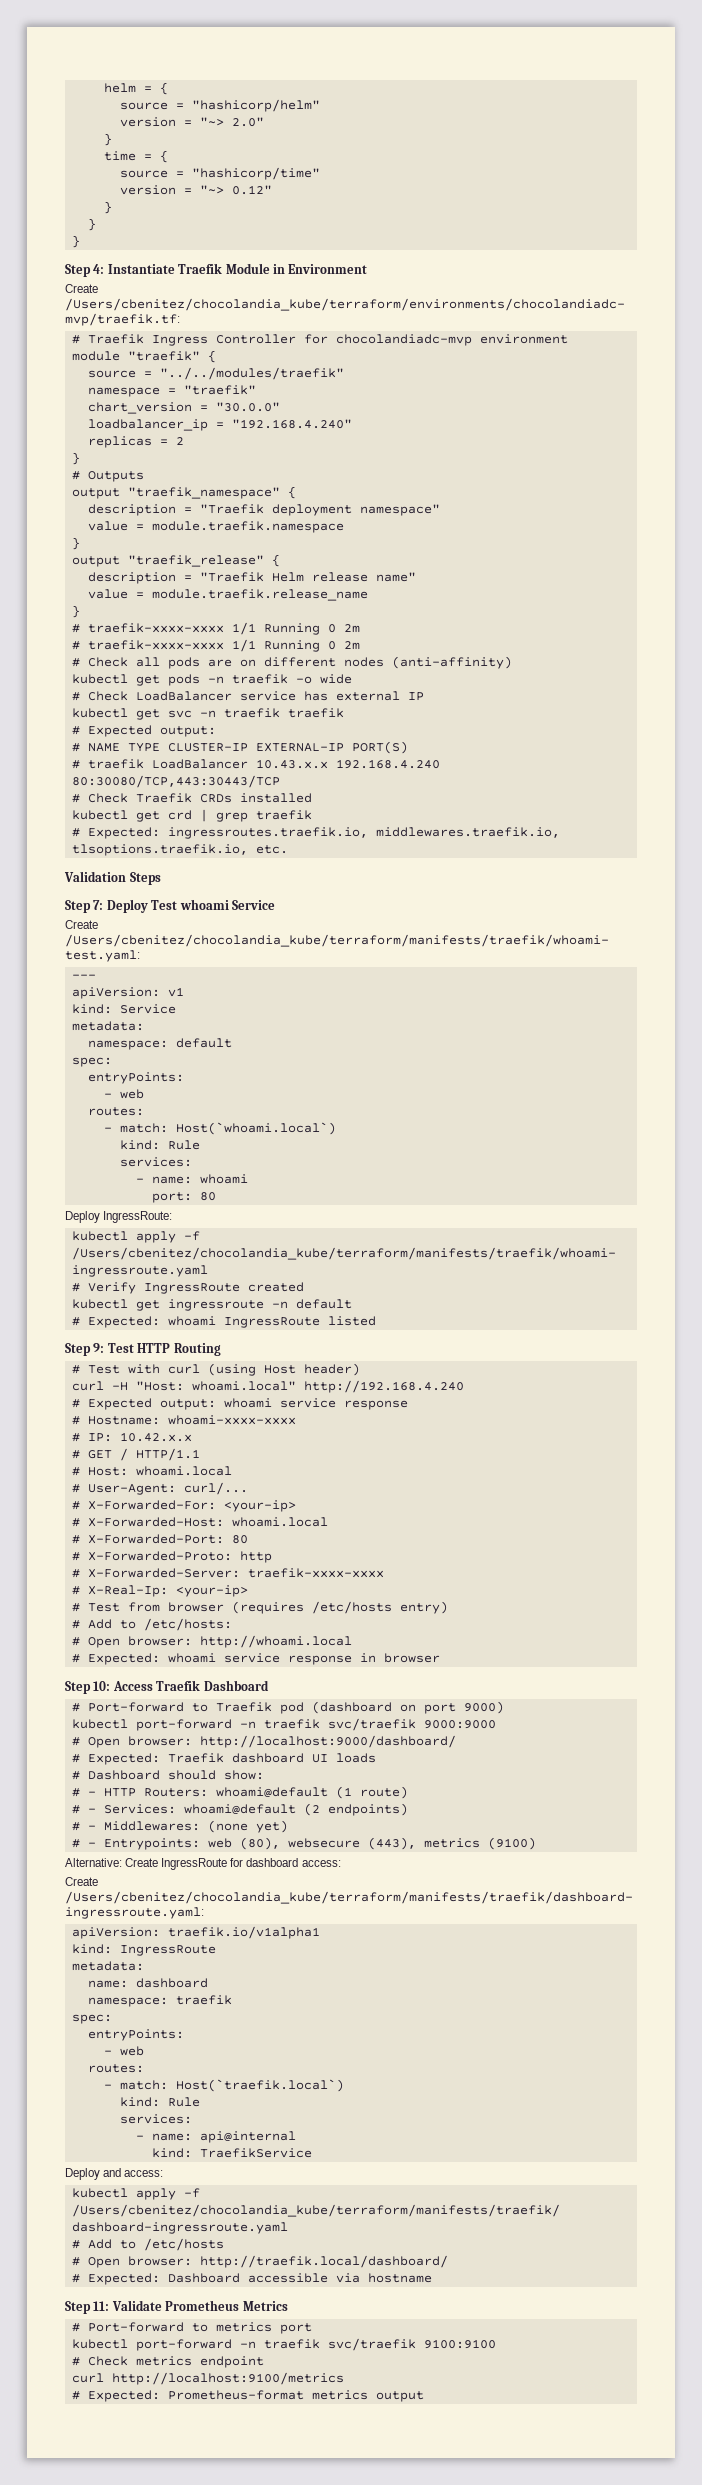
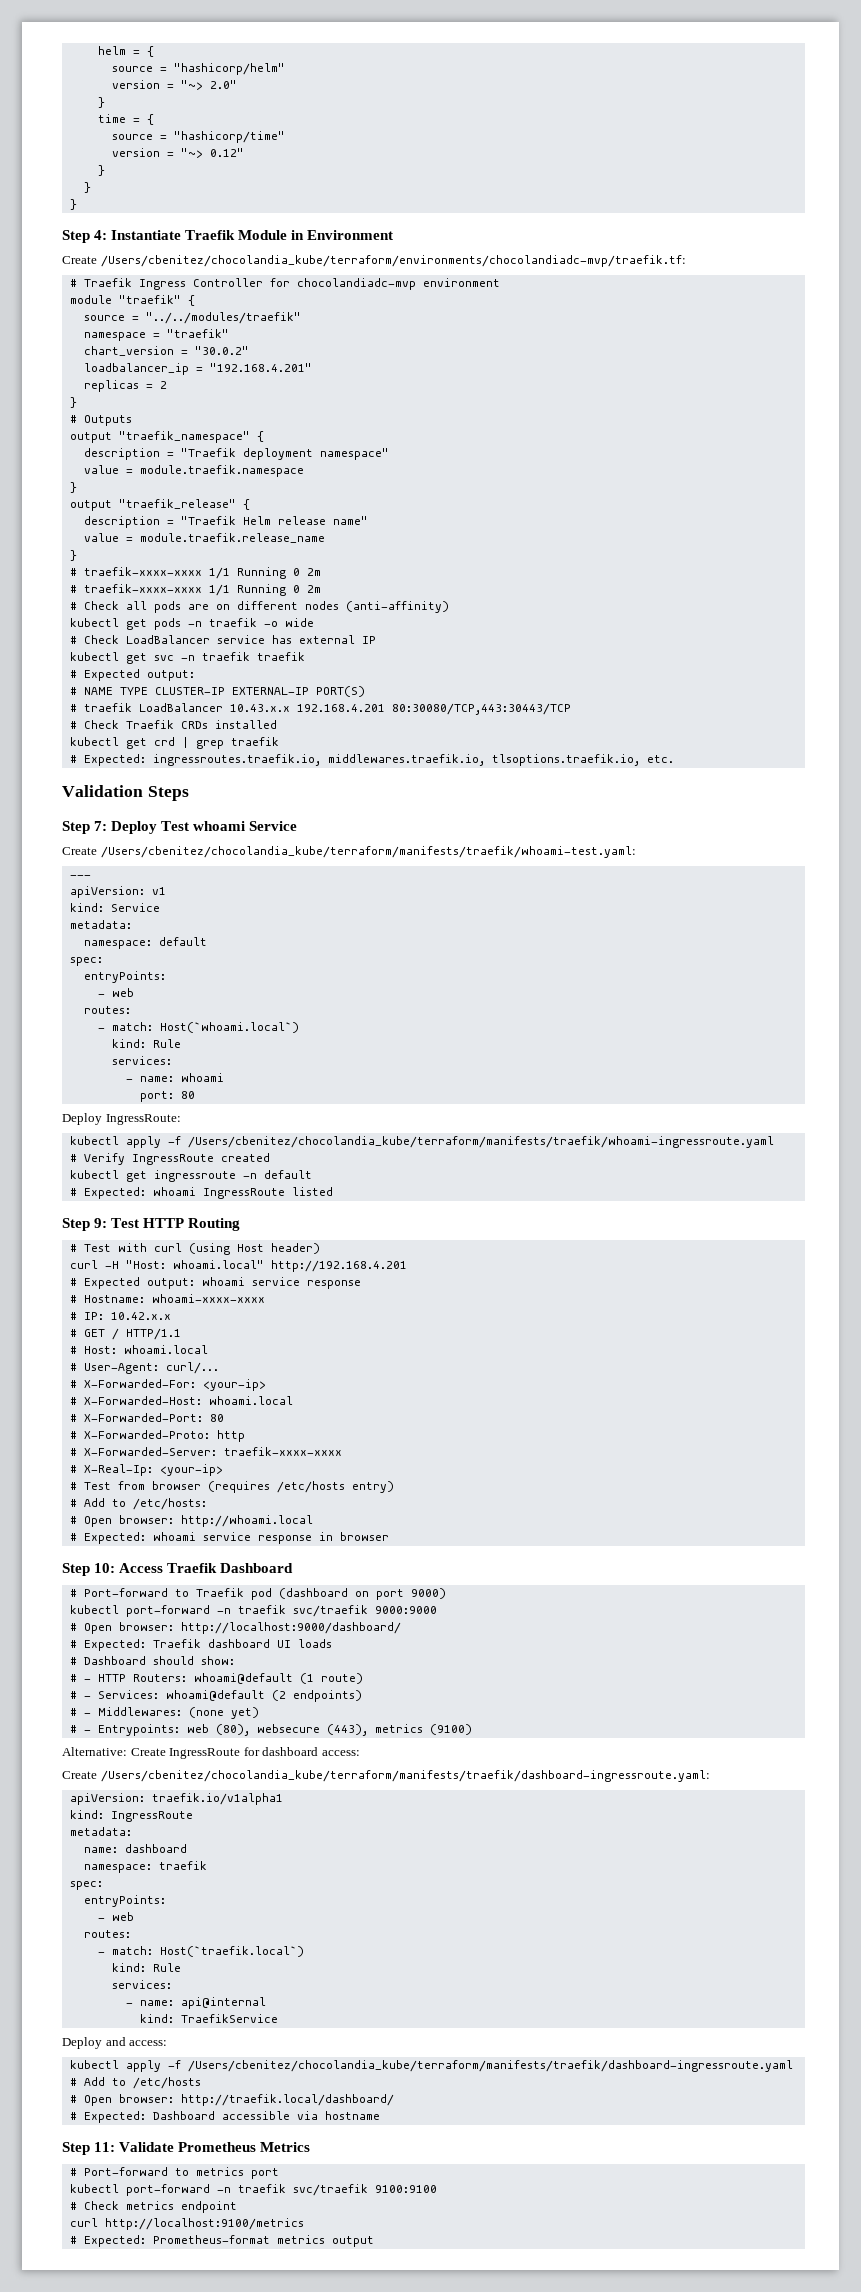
- chart_version = "30.0.0"
+ chart_version = "30.0.2"
- loadbalancer_ip = "192.168.4.240"
+ loadbalancer_ip = "192.168.4.201"
- # traefik LoadBalancer 10.43.x.x 192.168.4.240 80:30080/TCP,443:30443/TCP
+ # traefik LoadBalancer 10.43.x.x 192.168.4.201 80:30080/TCP,443:30443/TCP
- curl -H "Host: whoami.local" http://192.168.4.240
+ curl -H "Host: whoami.local" http://192.168.4.201

